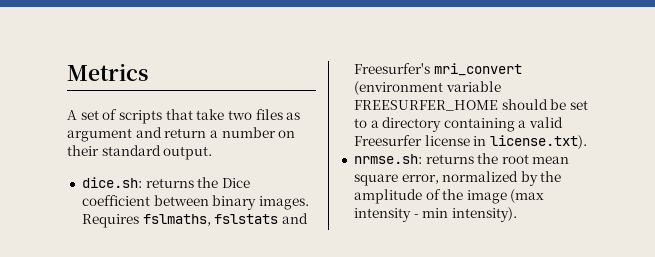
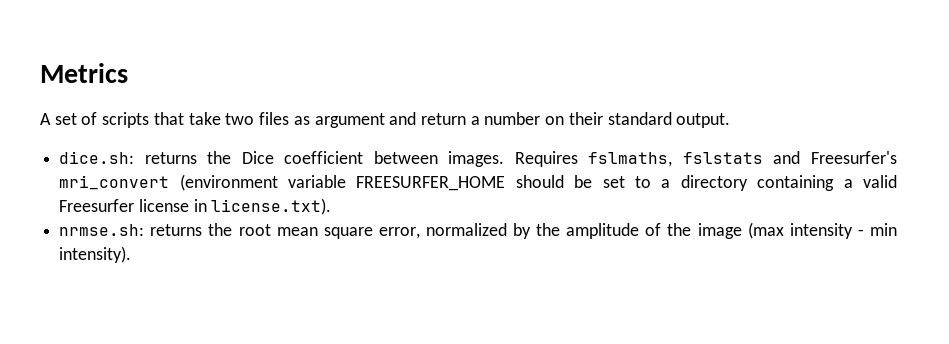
- dice.sh: returns the Dice coefficient between binary images.
+ dice.sh: returns the Dice coefficient between images.

